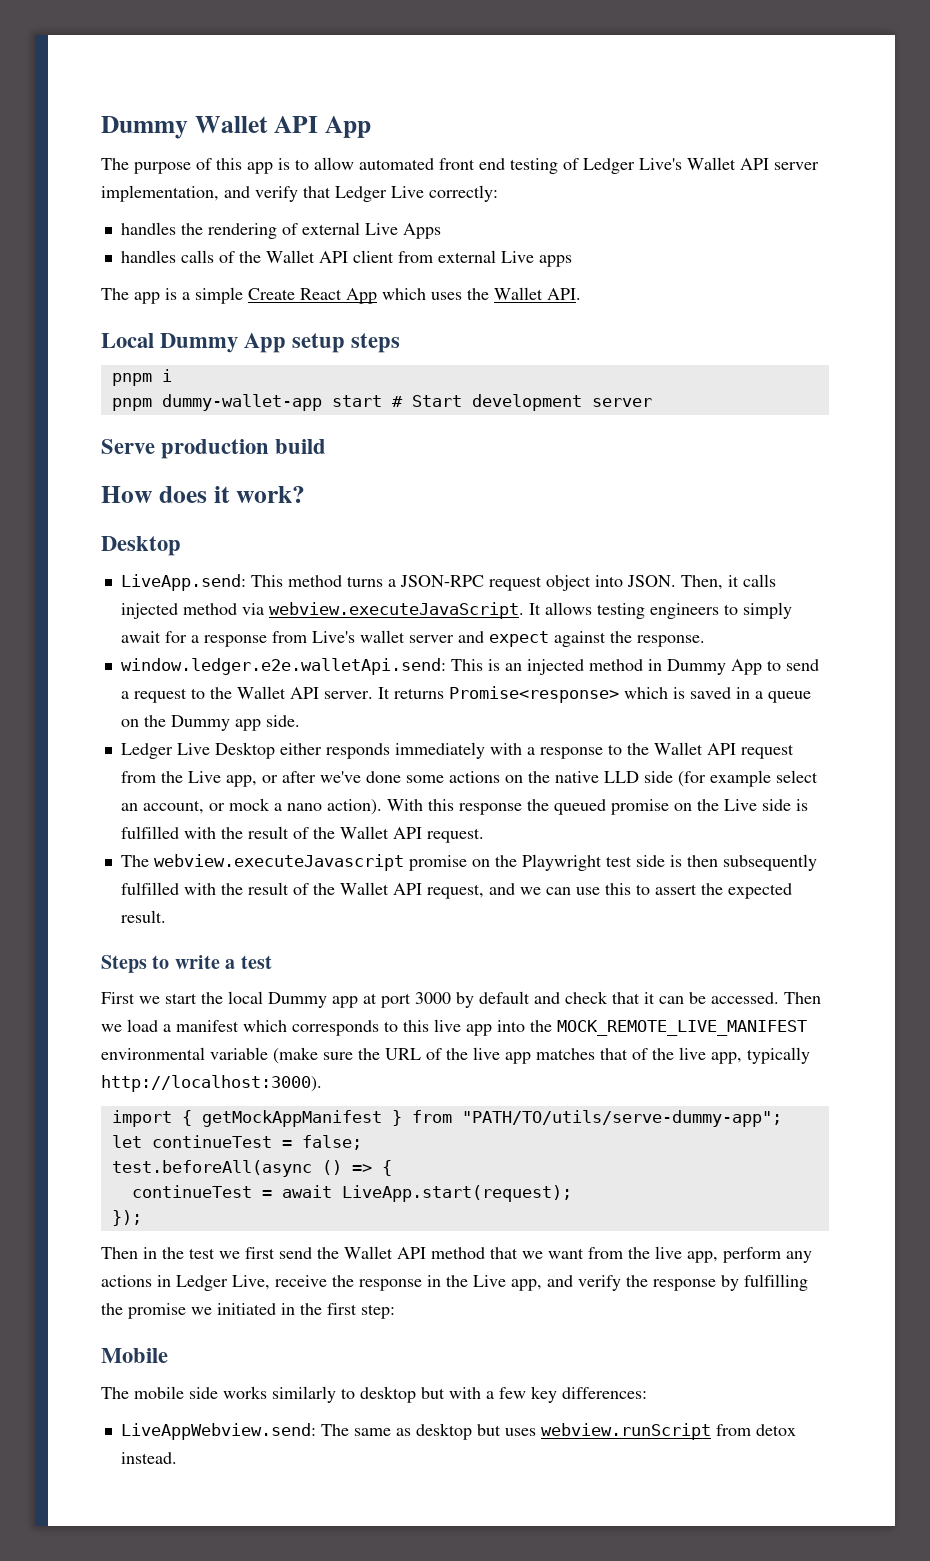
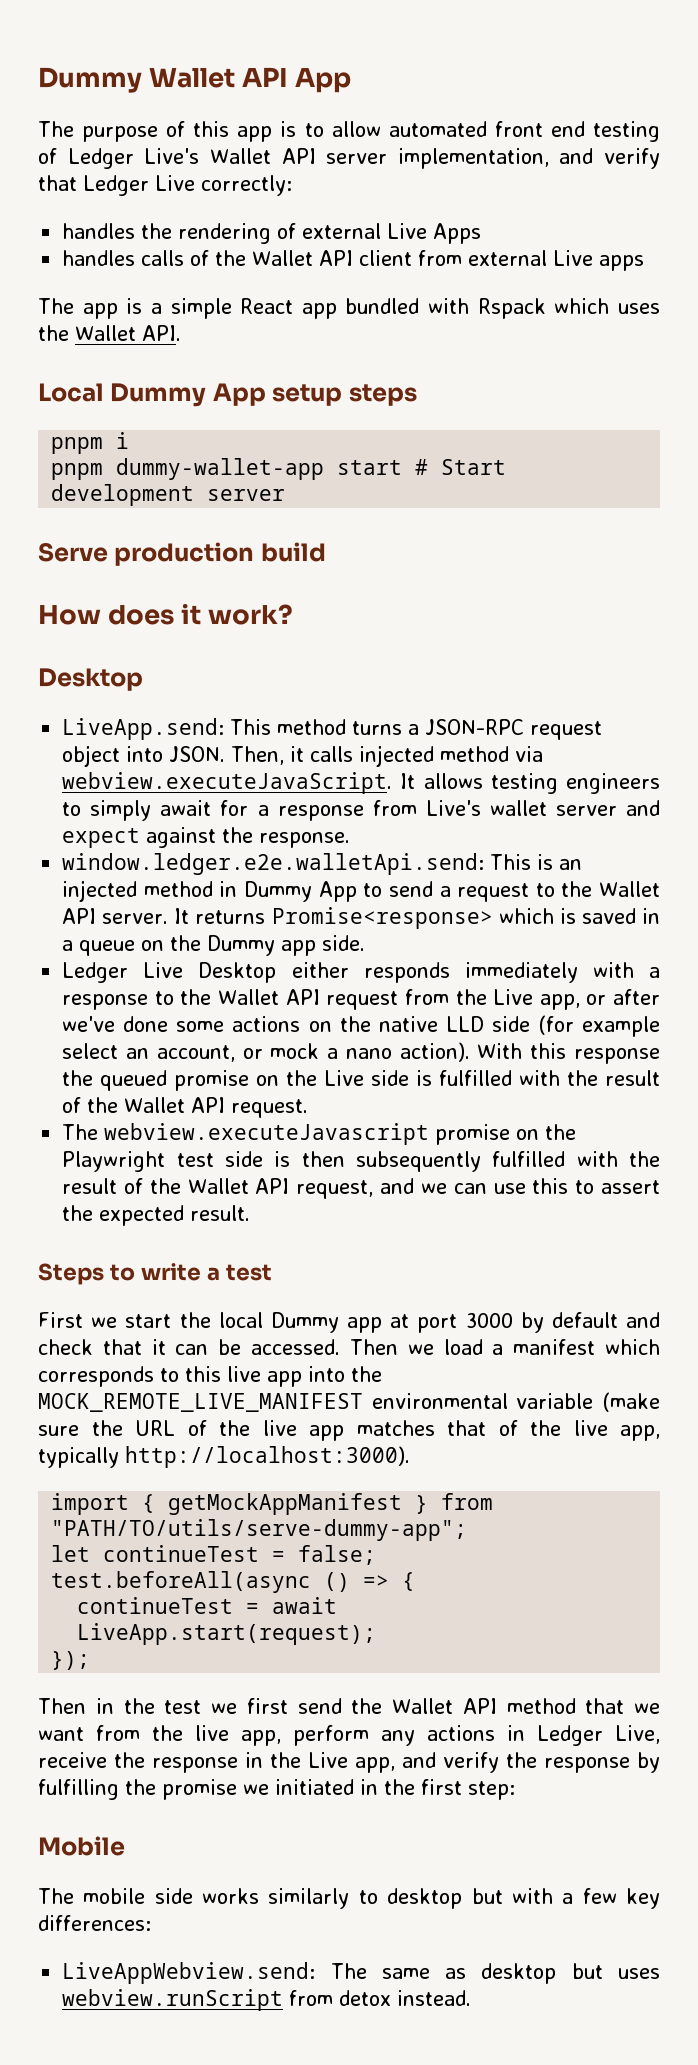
- The app is a simple Create React App which uses the Wallet API.
+ The app is a simple React app bundled with Rspack which uses the Wallet API.

